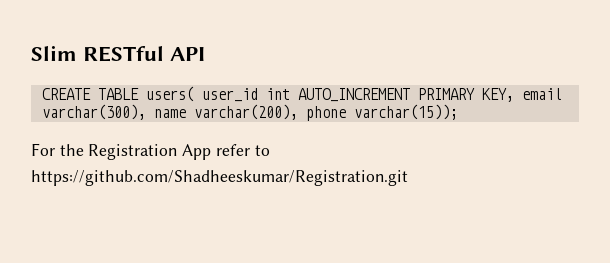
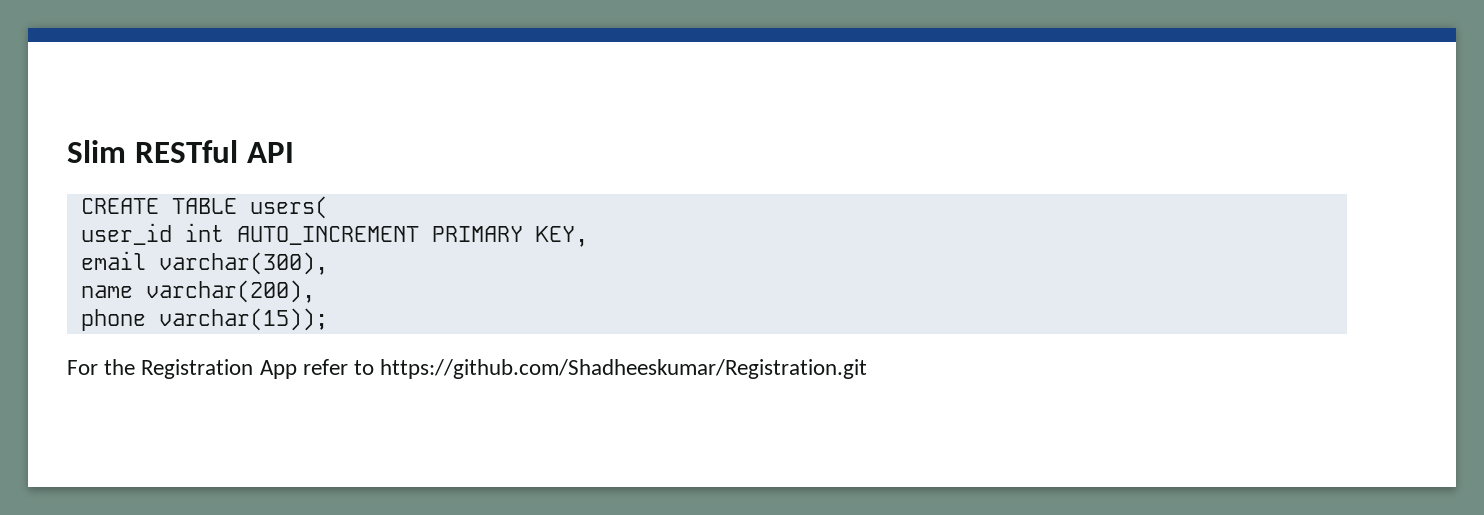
- CREATE TABLE users( user_id int AUTO_INCREMENT PRIMARY KEY, email varchar(300), name varchar(200), phone varchar(15));
+ CREATE TABLE users(
+ user_id int AUTO_INCREMENT PRIMARY KEY,
+ email varchar(300),
+ name varchar(200),
+ phone varchar(15));

